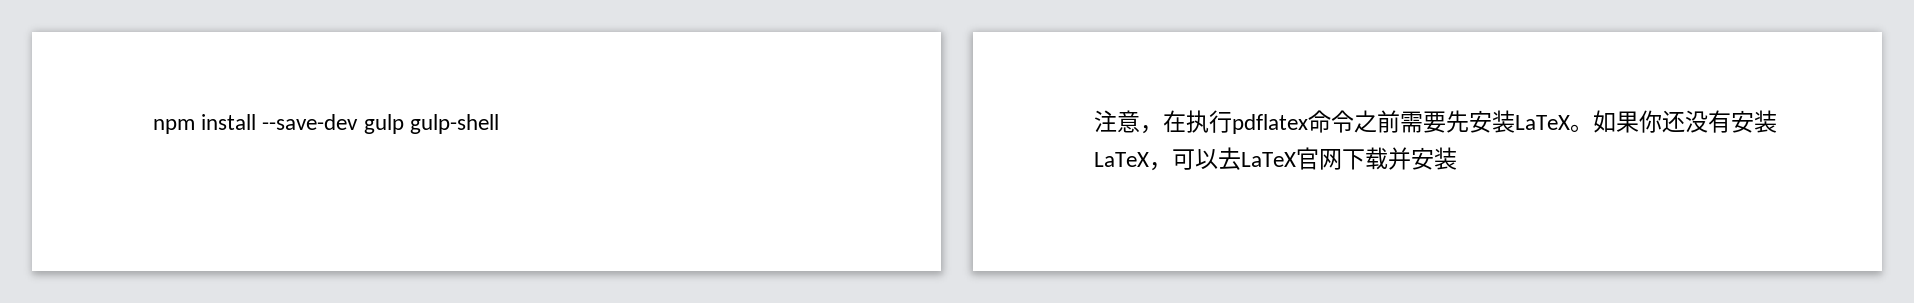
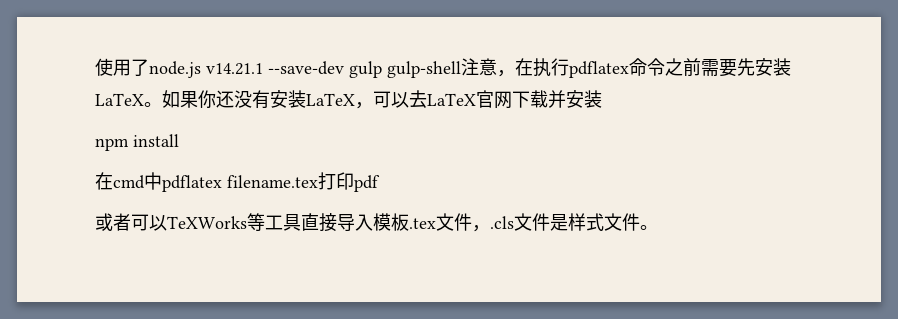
- npm install --save-dev gulp gulp-shell
- 注意，在执行pdflatex命令之前需要先安装LaTeX。
+ 使用了node.js v14.21.1 --save-dev gulp gulp-shell注意，在执行pdflatex命令之前需要先安装LaTeX。
+ npm install
+ 在cmd中pdflatex filename.tex打印pdf
+ 或者可以TeXWorks等工具直接导入模板.tex文件，.cls文件是样式文件。

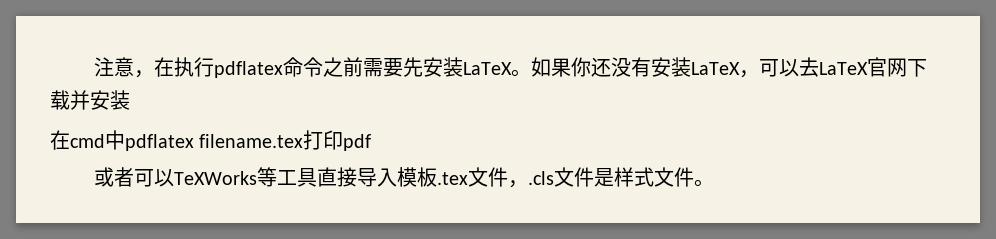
- 使用了node.js v14.21.1 --save-dev gulp gulp-shell注意，在执行pdflatex命令之前需要先安装LaTeX。
+ 注意，在执行pdflatex命令之前需要先安装LaTeX。
- npm install

